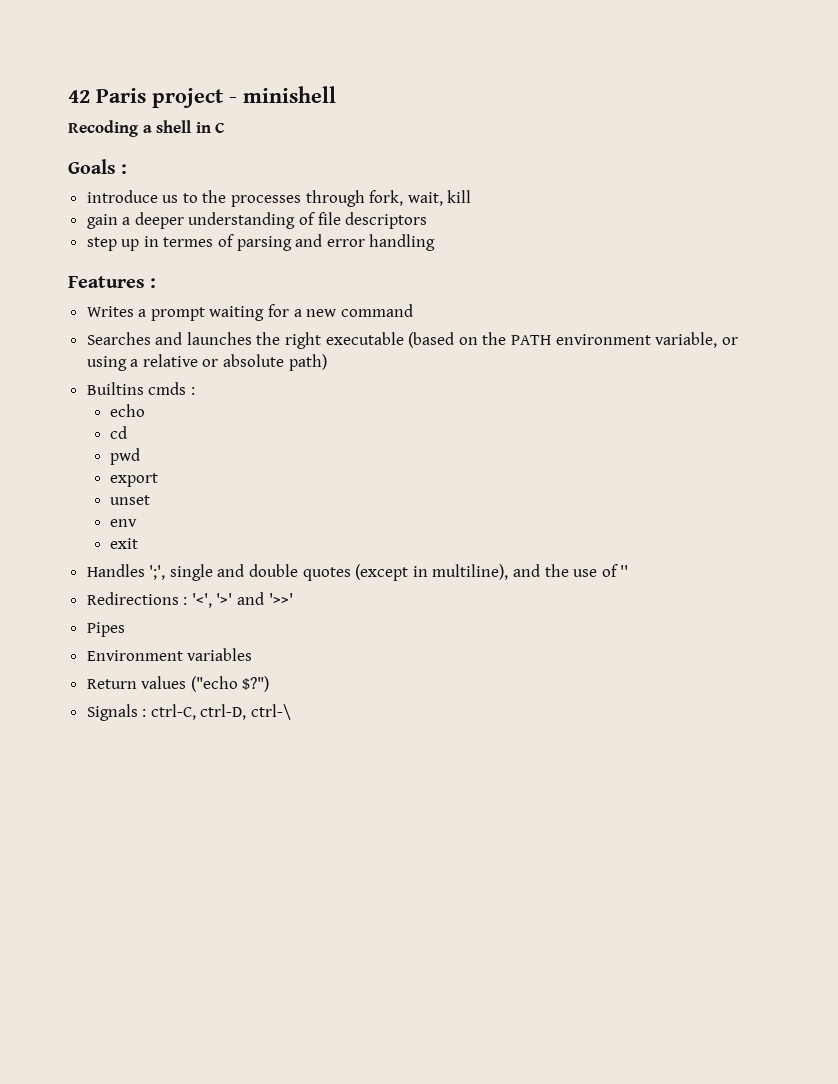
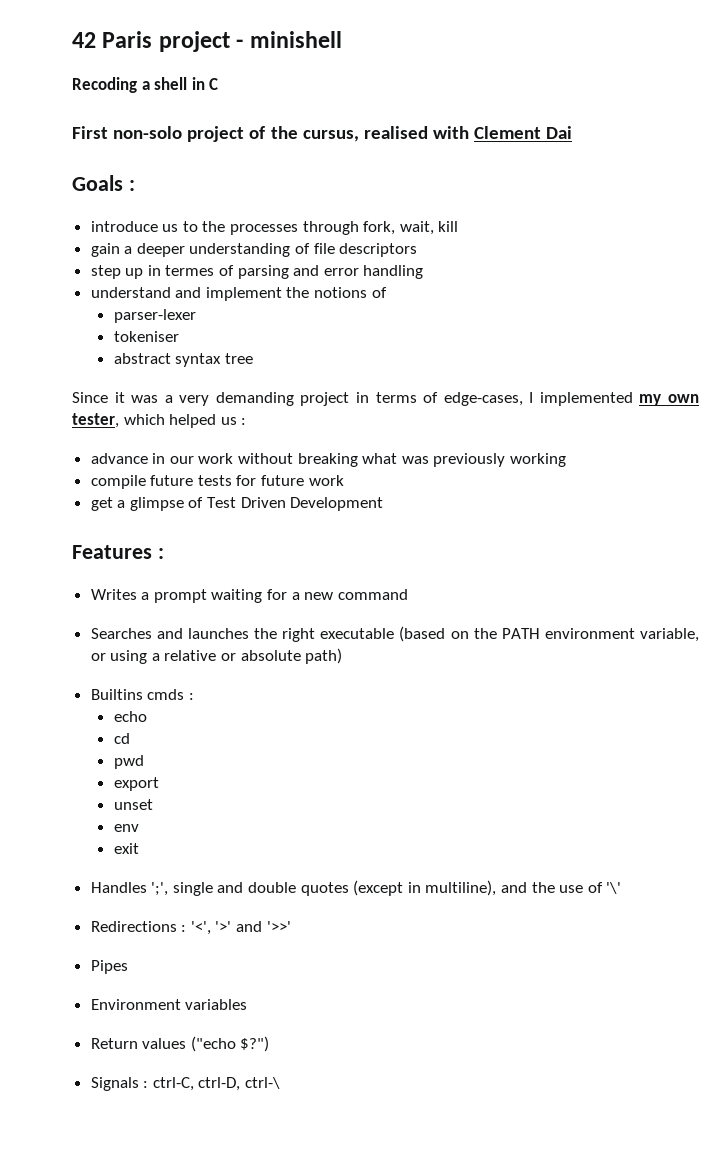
+ First non-solo project of the cursus, realised with Clement Dai
+ understand and implement the notions of
+ parser-lexer
+ tokeniser
+ abstract syntax tree
+ Since it was a very demanding project in terms of edge-cases, I implemented my own tester, which helped us :
+ advance in our work without breaking what was previously working
+ compile future tests for future work
+ get a glimpse of Test Driven Development
- Handles ';', single and double quotes (except in multiline), and the use of ''
+ Handles ';', single and double quotes (except in multiline), and the use of '\'

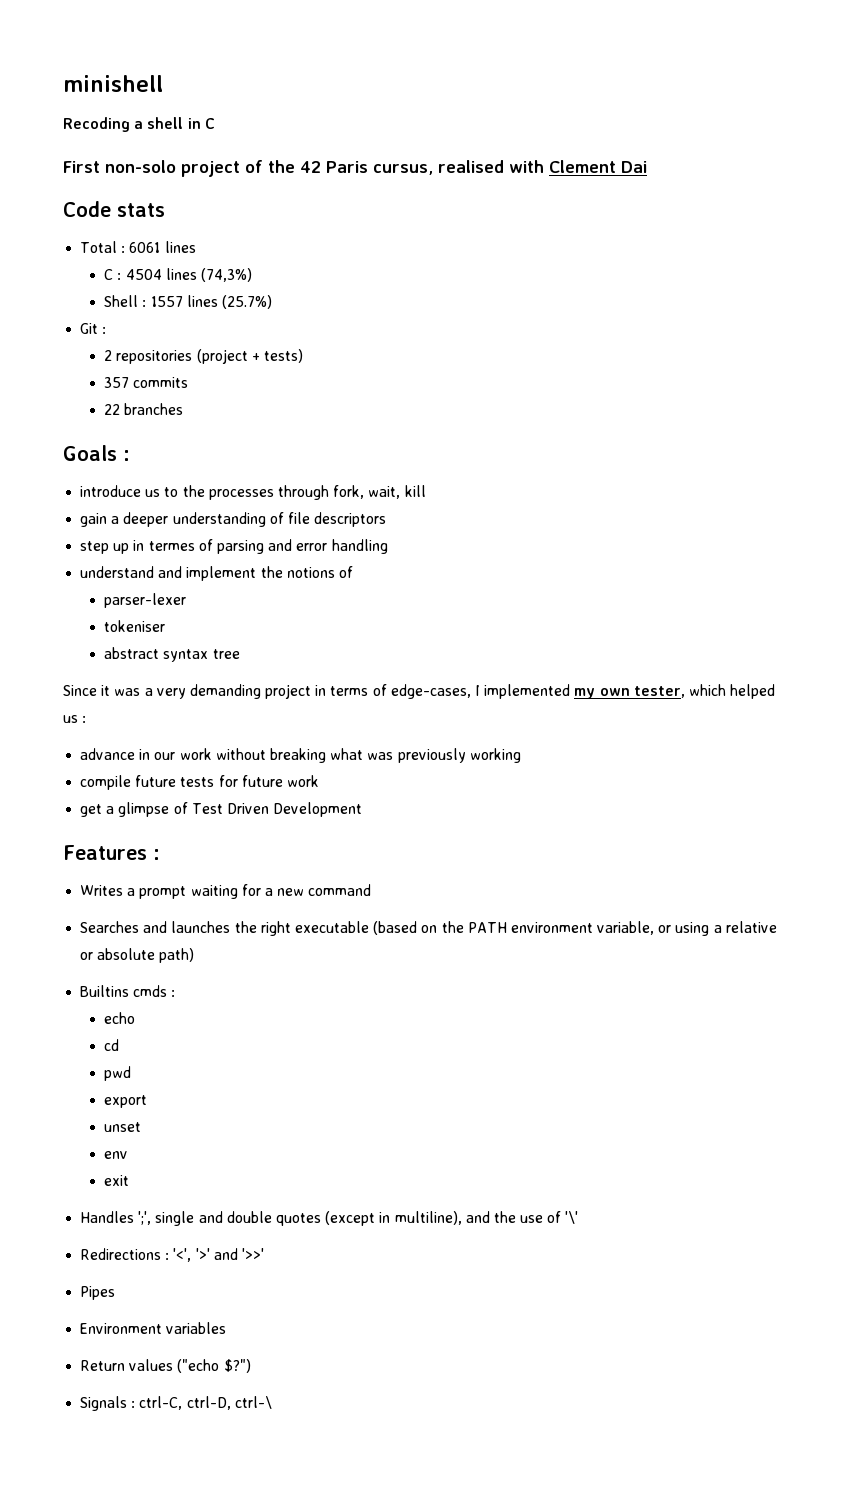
- 42 Paris project - minishell
+ minishell
- First non-solo project of the cursus, realised with Clement Dai
+ First non-solo project of the 42 Paris cursus, realised with Clement Dai
+ Code stats
+ Total : 6061 lines
+ C : 4504 lines (74,3%)
+ Shell : 1557 lines (25.7%)
+ Git :
+ 2 repositories (project + tests)
+ 357 commits
+ 22 branches

